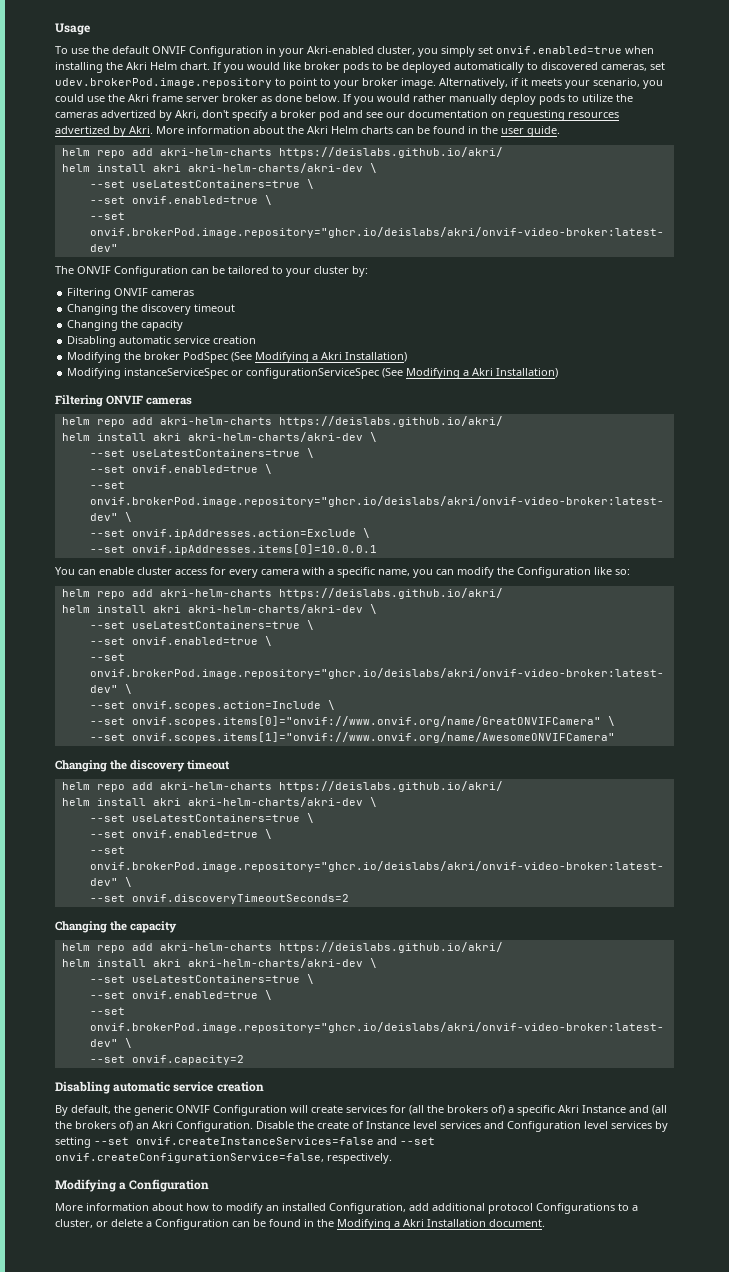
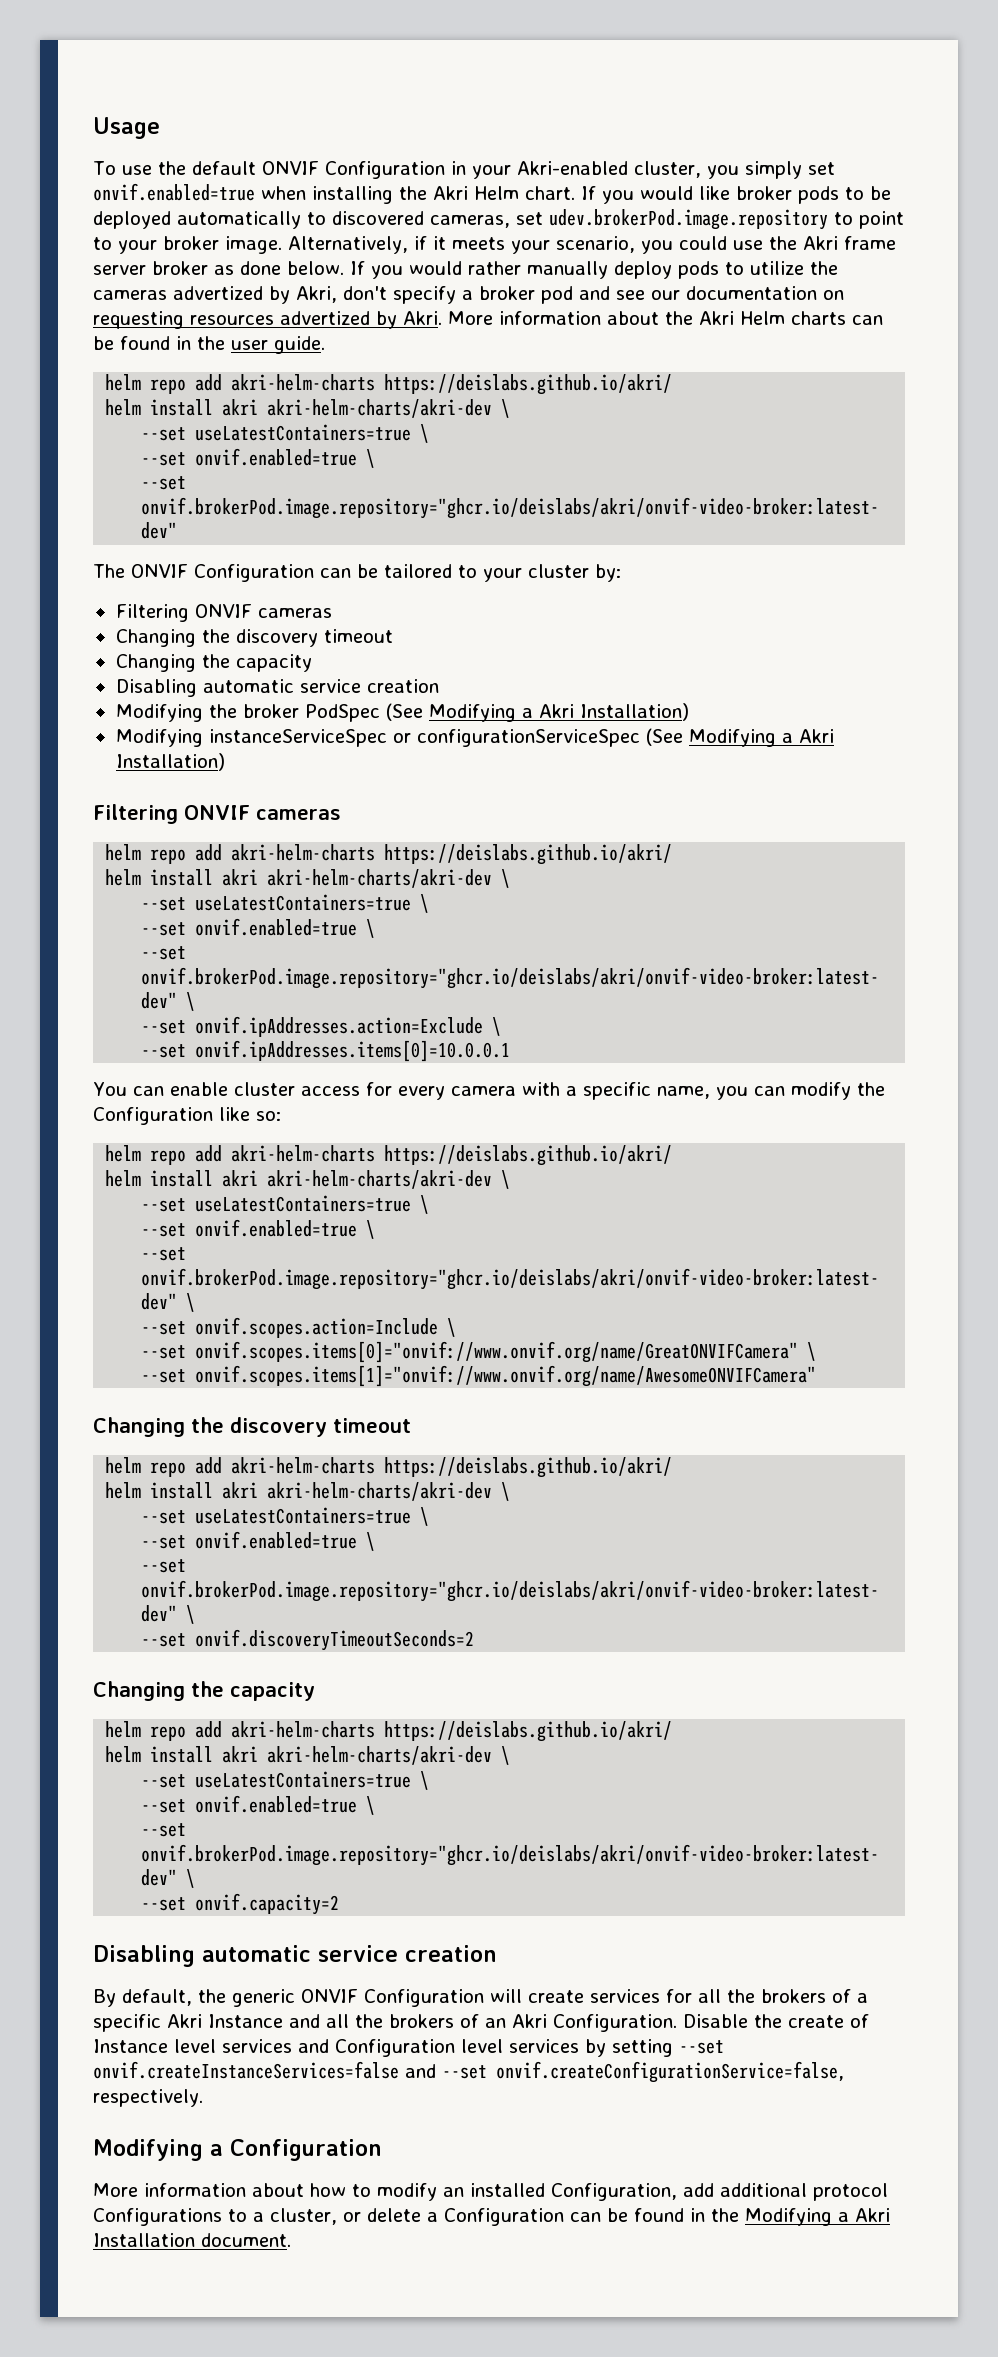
- By default, the generic ONVIF Configuration will create services for (all the brokers of) a specific Akri Instance and (all the brokers of) an Akri Configuration.
+ By default, the generic ONVIF Configuration will create services for all the brokers of a specific Akri Instance and all the brokers of an Akri Configuration.

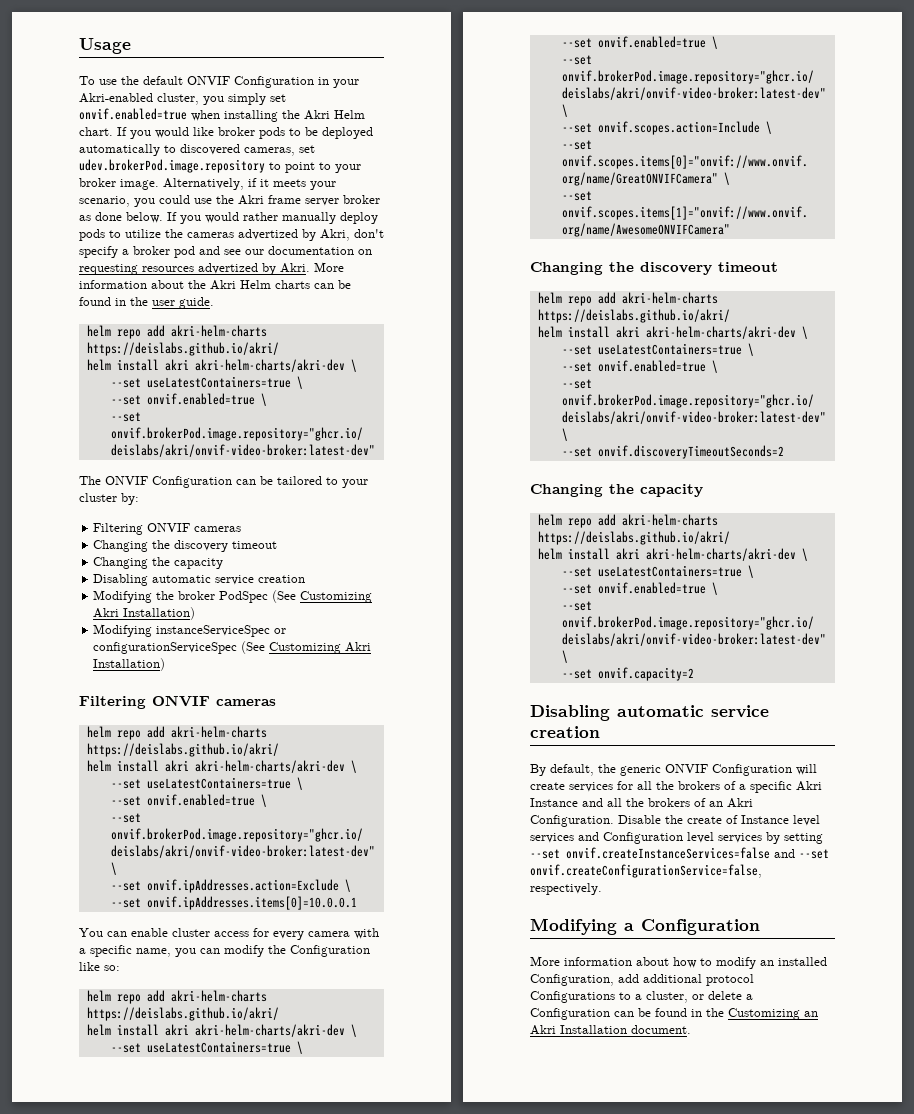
- Modifying the broker PodSpec (See Modifying a Akri Installation)
+ Modifying the broker PodSpec (See Customizing Akri Installation)
- Modifying instanceServiceSpec or configurationServiceSpec (See Modifying a Akri Installation)
+ Modifying instanceServiceSpec or configurationServiceSpec (See Customizing Akri Installation)
- More information about how to modify an installed Configuration, add additional protocol Configurations to a cluster, or delete a Configuration can be found in the Modifying a Akri Installation document.
+ More information about how to modify an installed Configuration, add additional protocol Configurations to a cluster, or delete a Configuration can be found in the Customizing an Akri Installation document.

